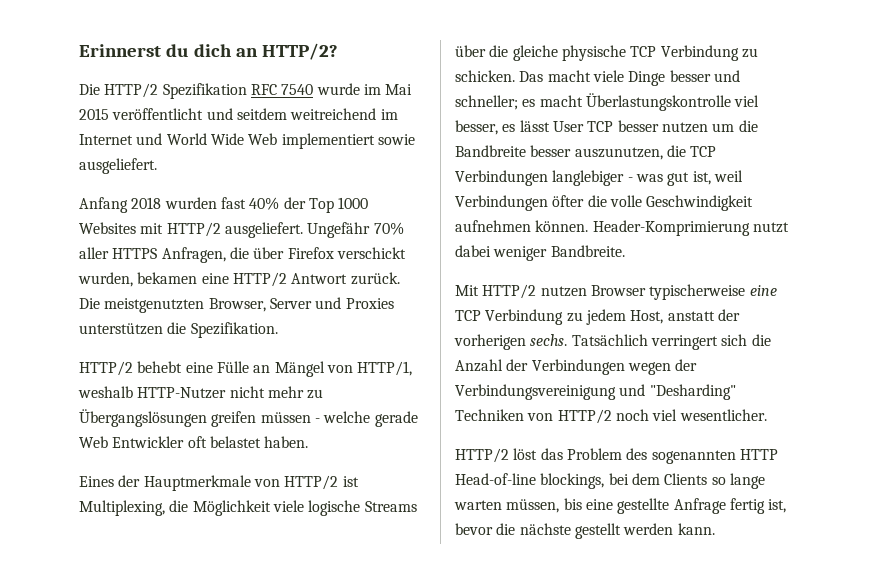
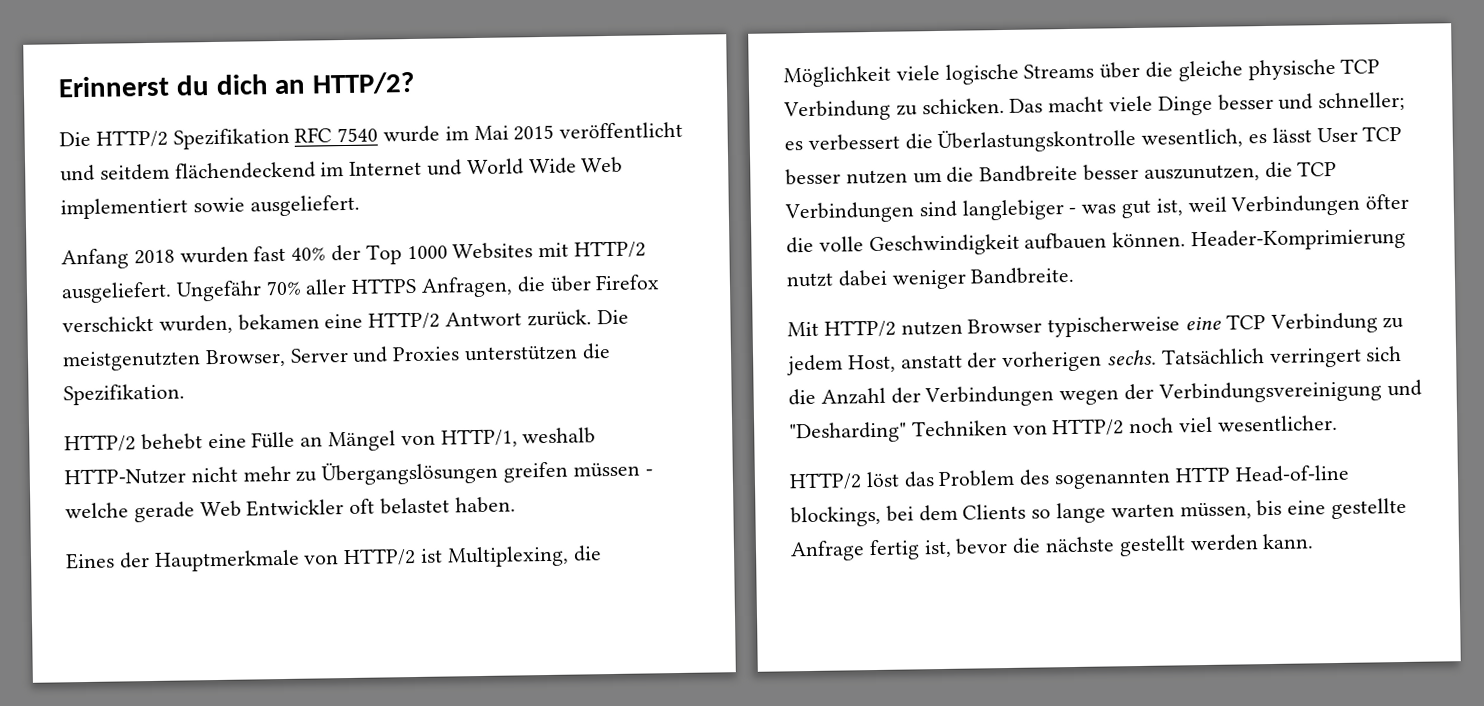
- Die HTTP/2 Spezifikation RFC 7540 wurde im Mai 2015 veröffentlicht und seitdem weitreichend im Internet und World Wide Web implementiert sowie ausgeliefert.
+ Die HTTP/2 Spezifikation RFC 7540 wurde im Mai 2015 veröffentlicht und seitdem flächendeckend im Internet und World Wide Web implementiert sowie ausgeliefert.
- Das macht viele Dinge besser und schneller; es macht Überlastungskontrolle viel besser, es lässt User TCP besser nutzen um die Bandbreite besser auszunutzen, die TCP Verbindungen langlebiger - was gut ist, weil Verbindungen öfter die volle Geschwindigkeit aufnehmen können.
+ Das macht viele Dinge besser und schneller; es verbessert die Überlastungskontrolle wesentlich, es lässt User TCP besser nutzen um die Bandbreite besser auszunutzen, die TCP Verbindungen sind langlebiger - was gut ist, weil Verbindungen öfter die volle Geschwindigkeit aufbauen können.

